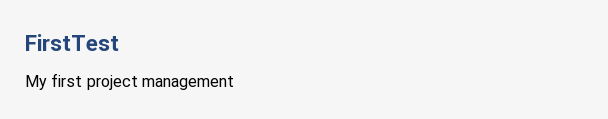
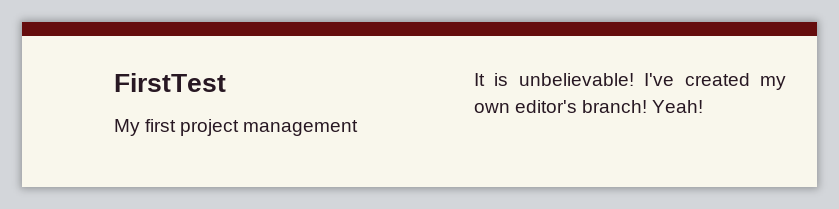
+ It is unbelievable! I've created my own editor's branch! Yeah!

